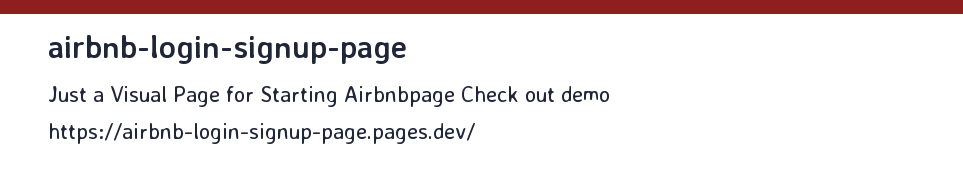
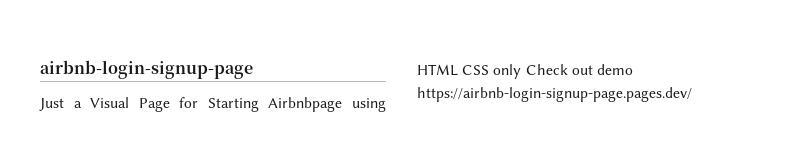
- Just a Visual Page for Starting Airbnbpage Check out demo https://airbnb-login-signup-page.pages.dev/
+ Just a Visual Page for Starting Airbnbpage using HTML CSS only Check out demo https://airbnb-login-signup-page.pages.dev/

